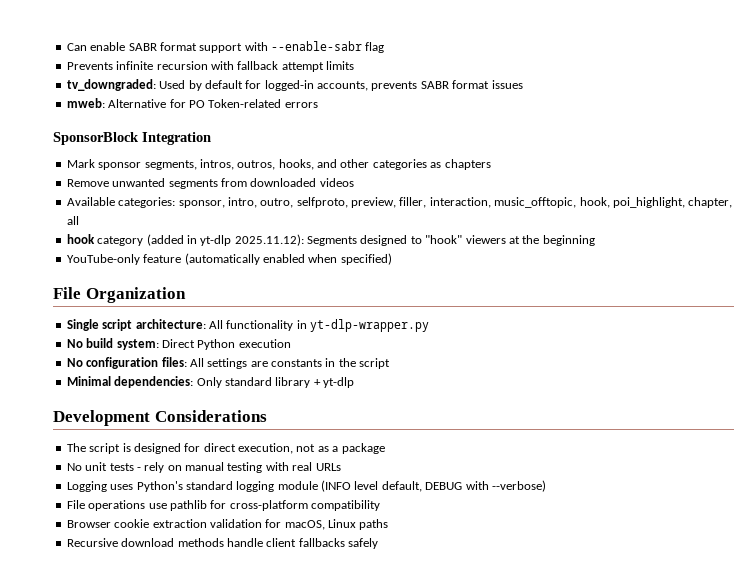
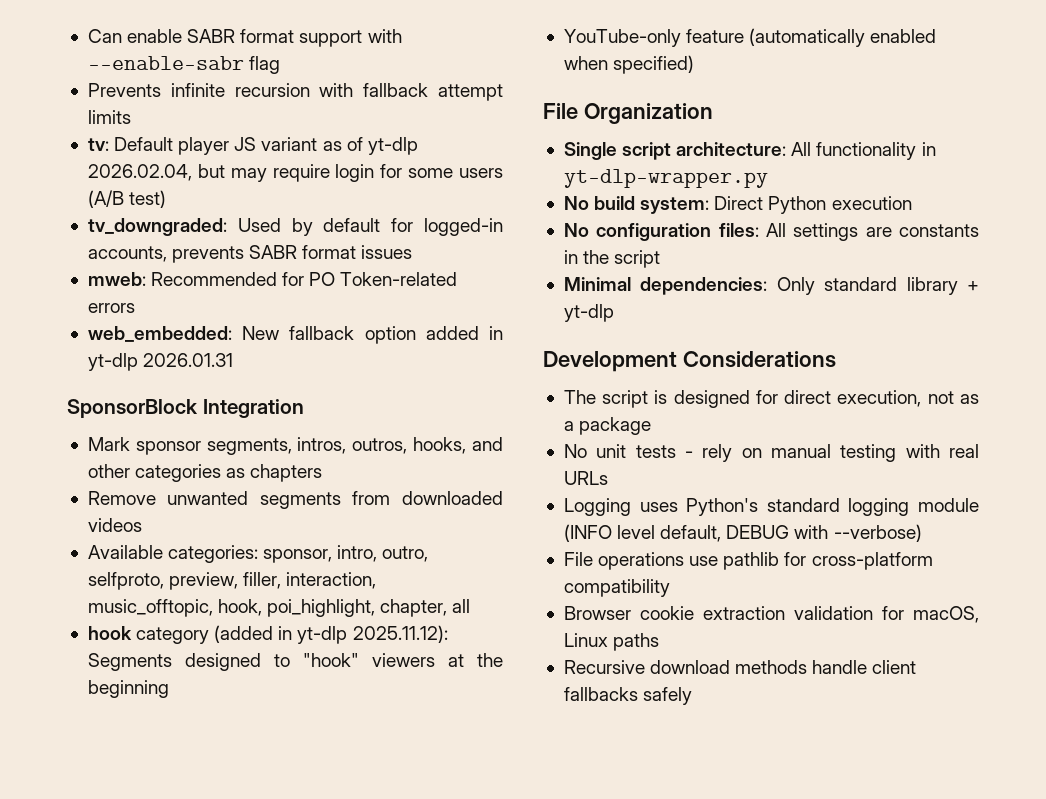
+ tv: Default player JS variant as of yt-dlp 2026.02.04, but may require login for some users (A/B test)
- mweb: Alternative for PO Token-related errors
+ mweb: Recommended for PO Token-related errors
+ web_embedded: New fallback option added in yt-dlp 2026.01.31

